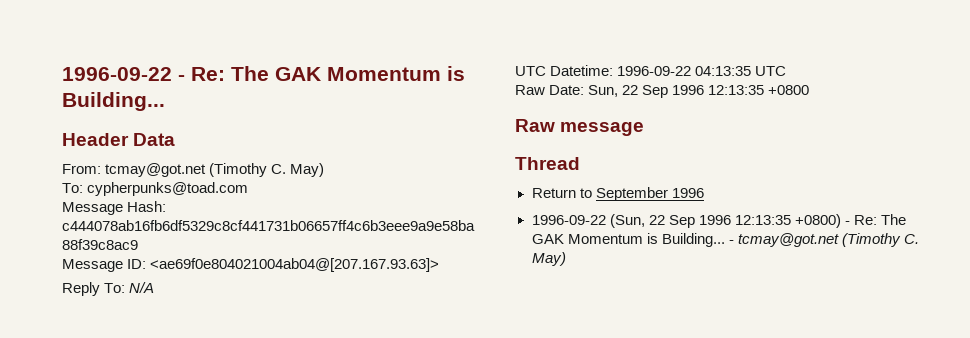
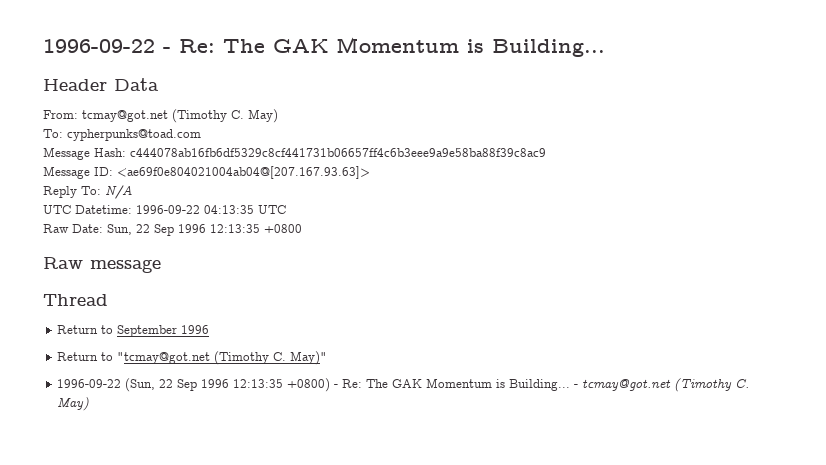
+ Return to "tcmay@got.net (Timothy C. May)"

